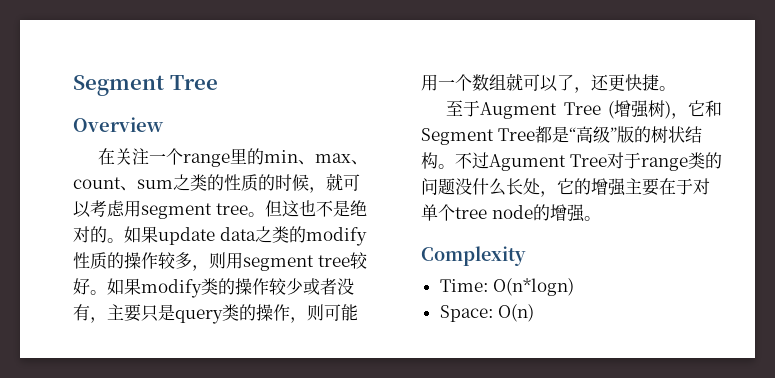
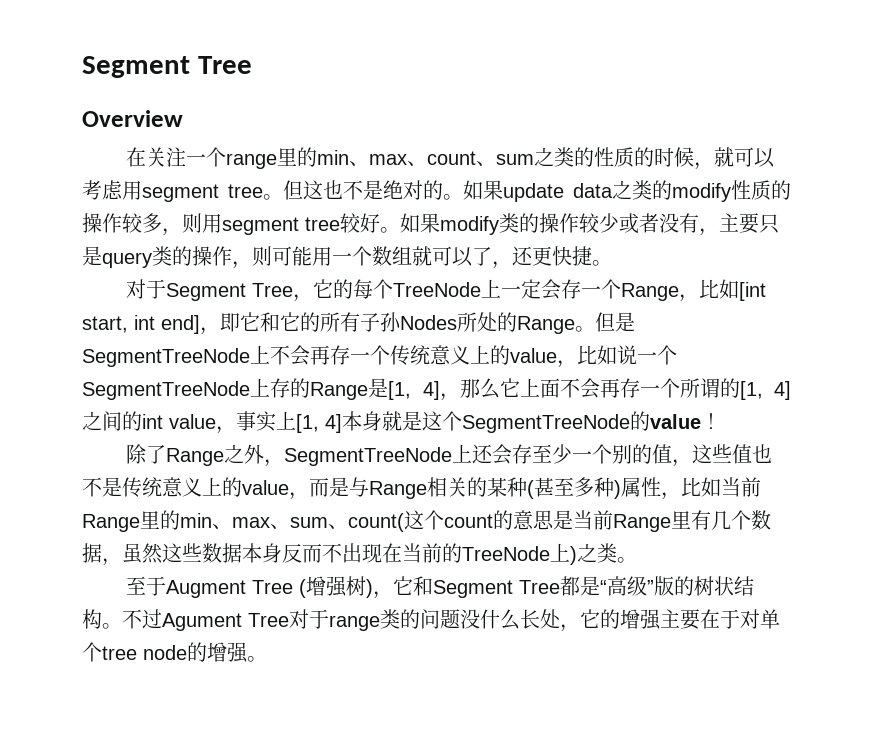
+ 对于Segment Tree，它的每个TreeNode上一定会存一个Range，比如[int start, int end]，即它和它的所有子孙Nodes所处的Range。但是SegmentTreeNode上不会再存一个传统意义上的value，比如说一个SegmentTreeNode上存的Range是[1, 4]，那么它上面不会再存一个所谓的[1, 4]之间的int value，事实上[1, 4]本身就是这个SegmentTreeNode的value！
+ 除了Range之外，SegmentTreeNode上还会存至少一个别的值，这些值也不是传统意义上的value，而是与Range相关的某种(甚至多种)属性，比如当前Range里的min、max、sum、count(这个count的意思是当前Range里有几个数据，虽然这些数据本身反而不出现在当前的TreeNode上)之类。
- Complexity
- Time: O(n*logn)
- Space: O(n)

